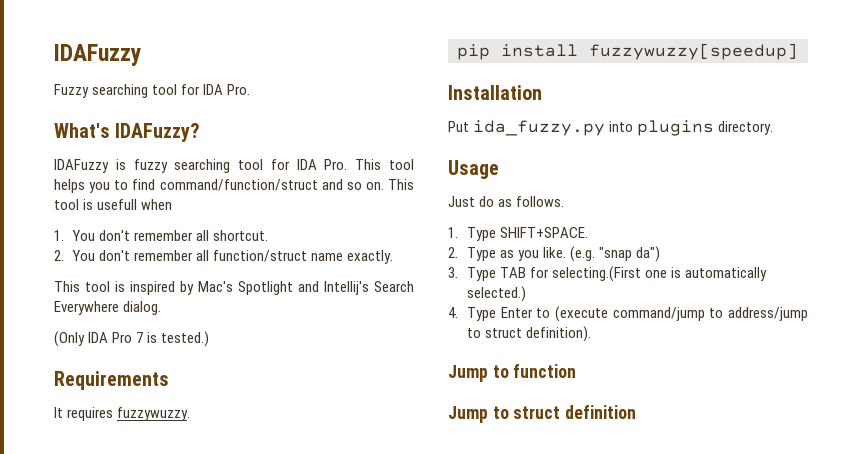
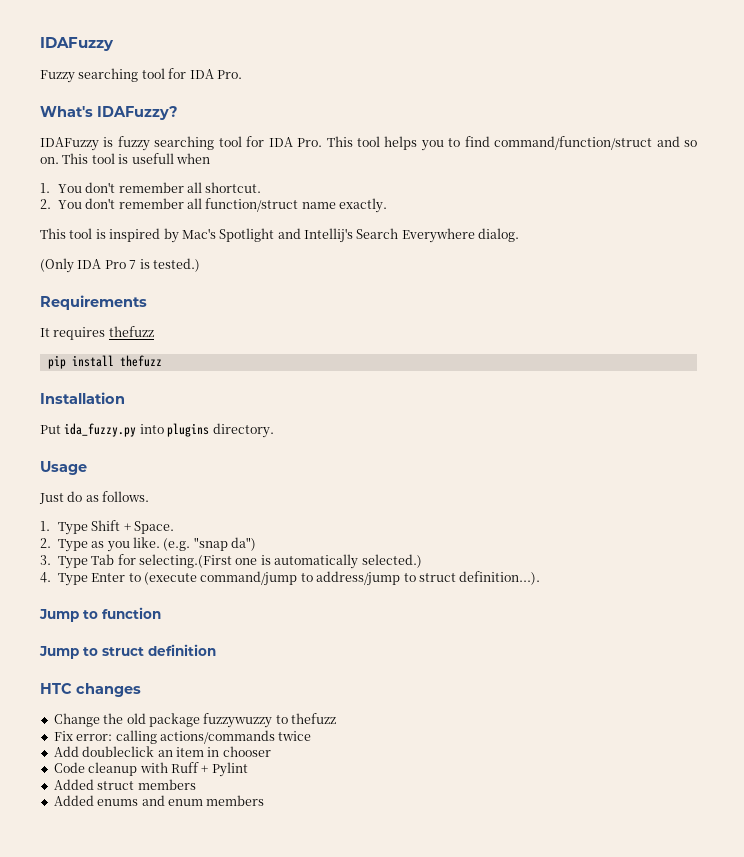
- It requires fuzzywuzzy.
+ It requires thefuzz
- pip install fuzzywuzzy[speedup]
+ pip install thefuzz
- 1. Type SHIFT+SPACE.
+ 1. Type Shift + Space.
- 3. Type TAB for selecting.(First one is automatically selected.)
+ 3. Type Tab for selecting.(First one is automatically selected.)
- 4. Type Enter to (execute command/jump to address/jump to struct definition).
+ 4. Type Enter to (execute command/jump to address/jump to struct definition...).
+ HTC changes
+ Change the old package fuzzywuzzy to thefuzz
+ Fix error: calling actions/commands twice
+ Add doubleclick an item in chooser
+ Code cleanup with Ruff + Pylint
+ Added struct members
+ Added enums and enum members

